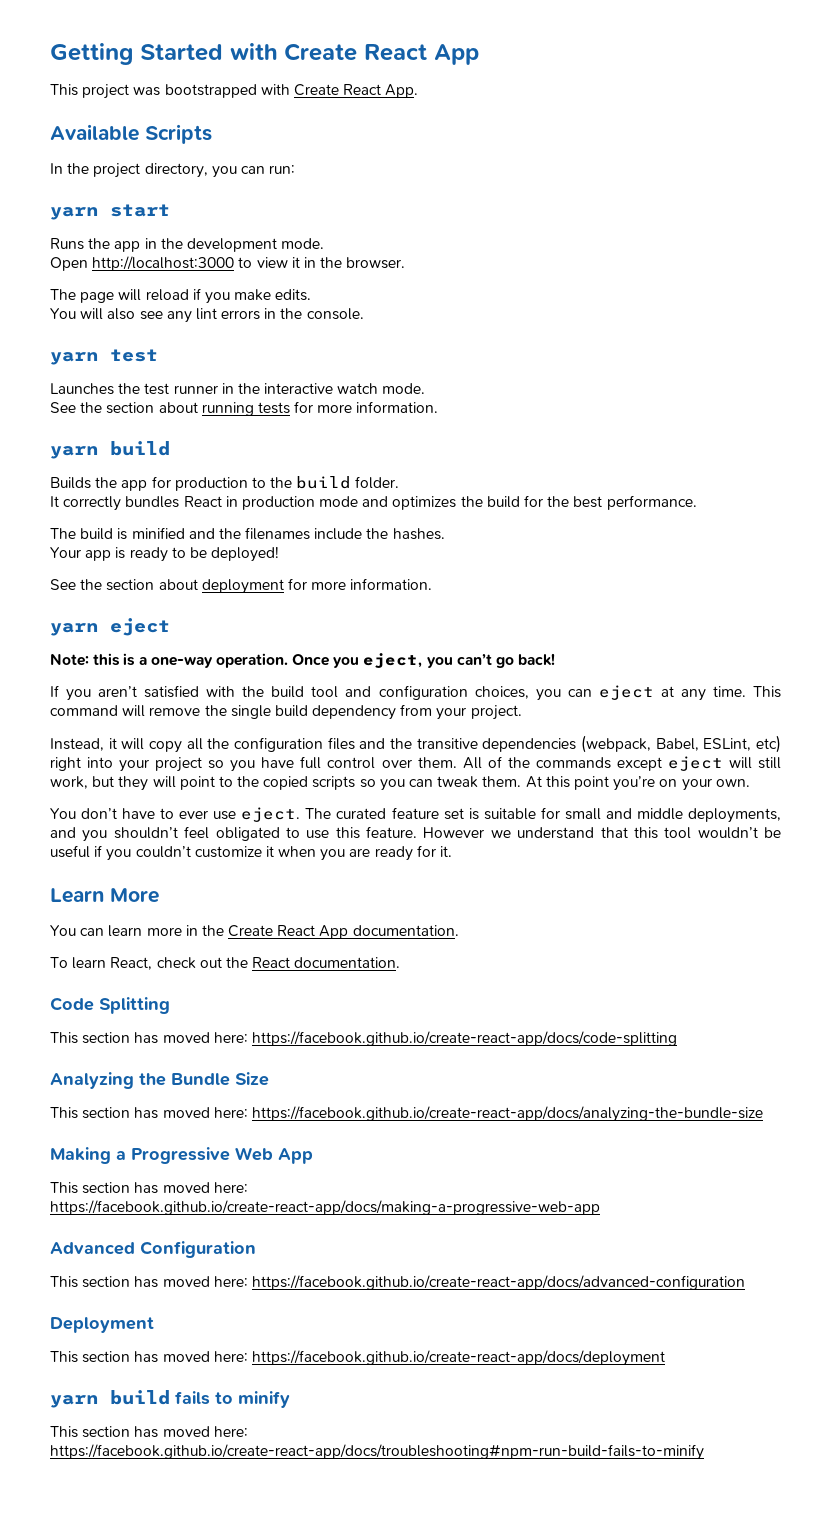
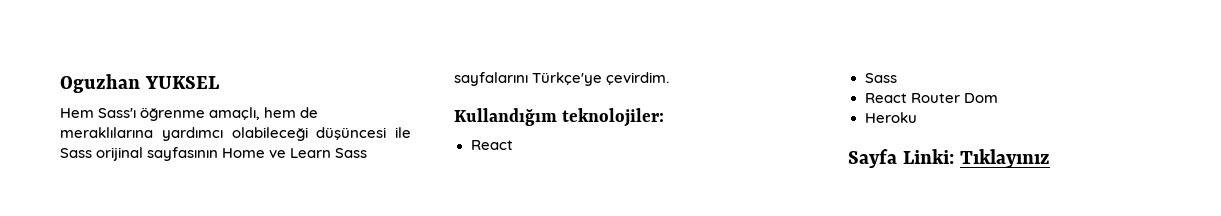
- Getting Started with Create React App
- This project was bootstrapped with Create React App.
- Available Scripts
- In the project directory, you can run:
- yarn start
- Runs the app in the development mode.
- Open http://localhost:3000 to view it in the browser.
- The page will reload if you make edits.
- You will also see any lint errors in the console.
- yarn test
- Launches the test runner in the interactive watch mode.
- See the section about running tests for more information.
- yarn build
- Builds the app for production to the build folder.
- It correctly bundles React in production mode and optimizes the build for the best performance.
- The build is minified and the filenames include the hashes.
- Your app is ready to be deployed!
- See the section about deployment for more information.
- yarn eject
- Note: this is a one-way operation. Once you eject, you can’t go back!
- If you aren’t satisfied with the build tool and configuration choices, you can eject at any time. This command will remove the single build dependency from your project.
- Instead, it will copy all the configuration files and the transitive dependencies (webpack, Babel, ESLint, etc) right into your project so you have full control over them. All of the commands except eject will still work, but they will point to the copied scripts so you can tweak them. At this point you’re on your own.
- You don’t have to ever use eject. The curated feature set is suitable for small and middle deployments, and you shouldn’t feel obligated to use this feature. However we understand that this tool wouldn’t be useful if you couldn’t customize it when you are ready for it.
- Learn More
- You can learn more in the Create React App documentation.
- To learn React, check out the React documentation.
- Code Splitting
- This section has moved here: https://facebook.github.io/create-react-app/docs/code-splitting
- Analyzing the Bundle Size
- This section has moved here: https://facebook.github.io/create-react-app/docs/analyzing-the-bundle-size
- Making a Progressive Web App
- This section has moved here: https://facebook.github.io/create-react-app/docs/making-a-progressive-web-app
- Advanced Configuration
- This section has moved here: https://facebook.github.io/create-react-app/docs/advanced-configuration
- Deployment
- This section has moved here: https://facebook.github.io/create-react-app/docs/deployment
- yarn build fails to minify
- This section has moved here: https://facebook.github.io/create-react-app/docs/troubleshooting#npm-run-build-fails-to-minify
+ Oguzhan YUKSEL
+ Hem Sass'ı öğrenme amaçlı, hem de meraklılarına yardımcı olabileceği düşüncesi ile Sass orijinal sayfasının Home ve Learn Sass sayfalarını Türkçe'ye çevirdim.
+ Kullandığım teknolojiler:
+ React
+ Sass
+ React Router Dom
+ Heroku
+ Sayfa Linki: Tıklayınız

